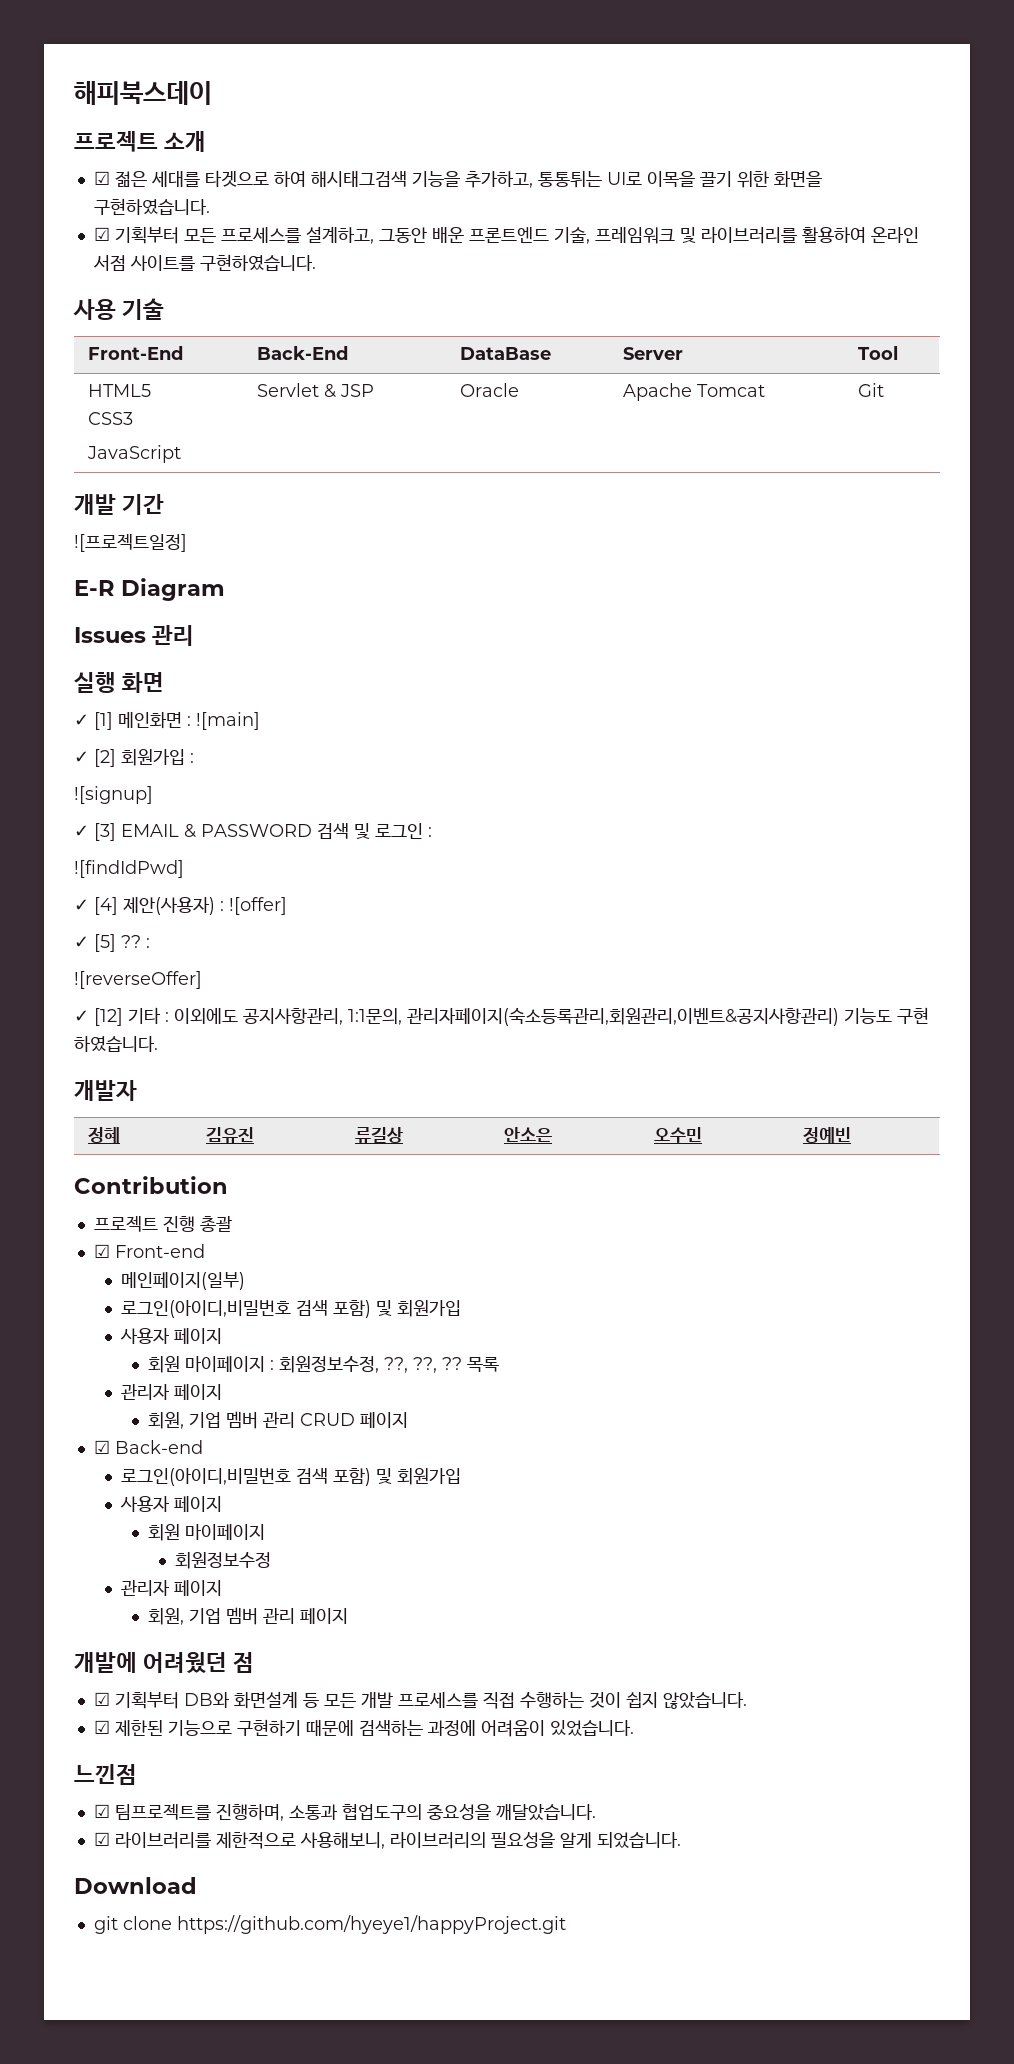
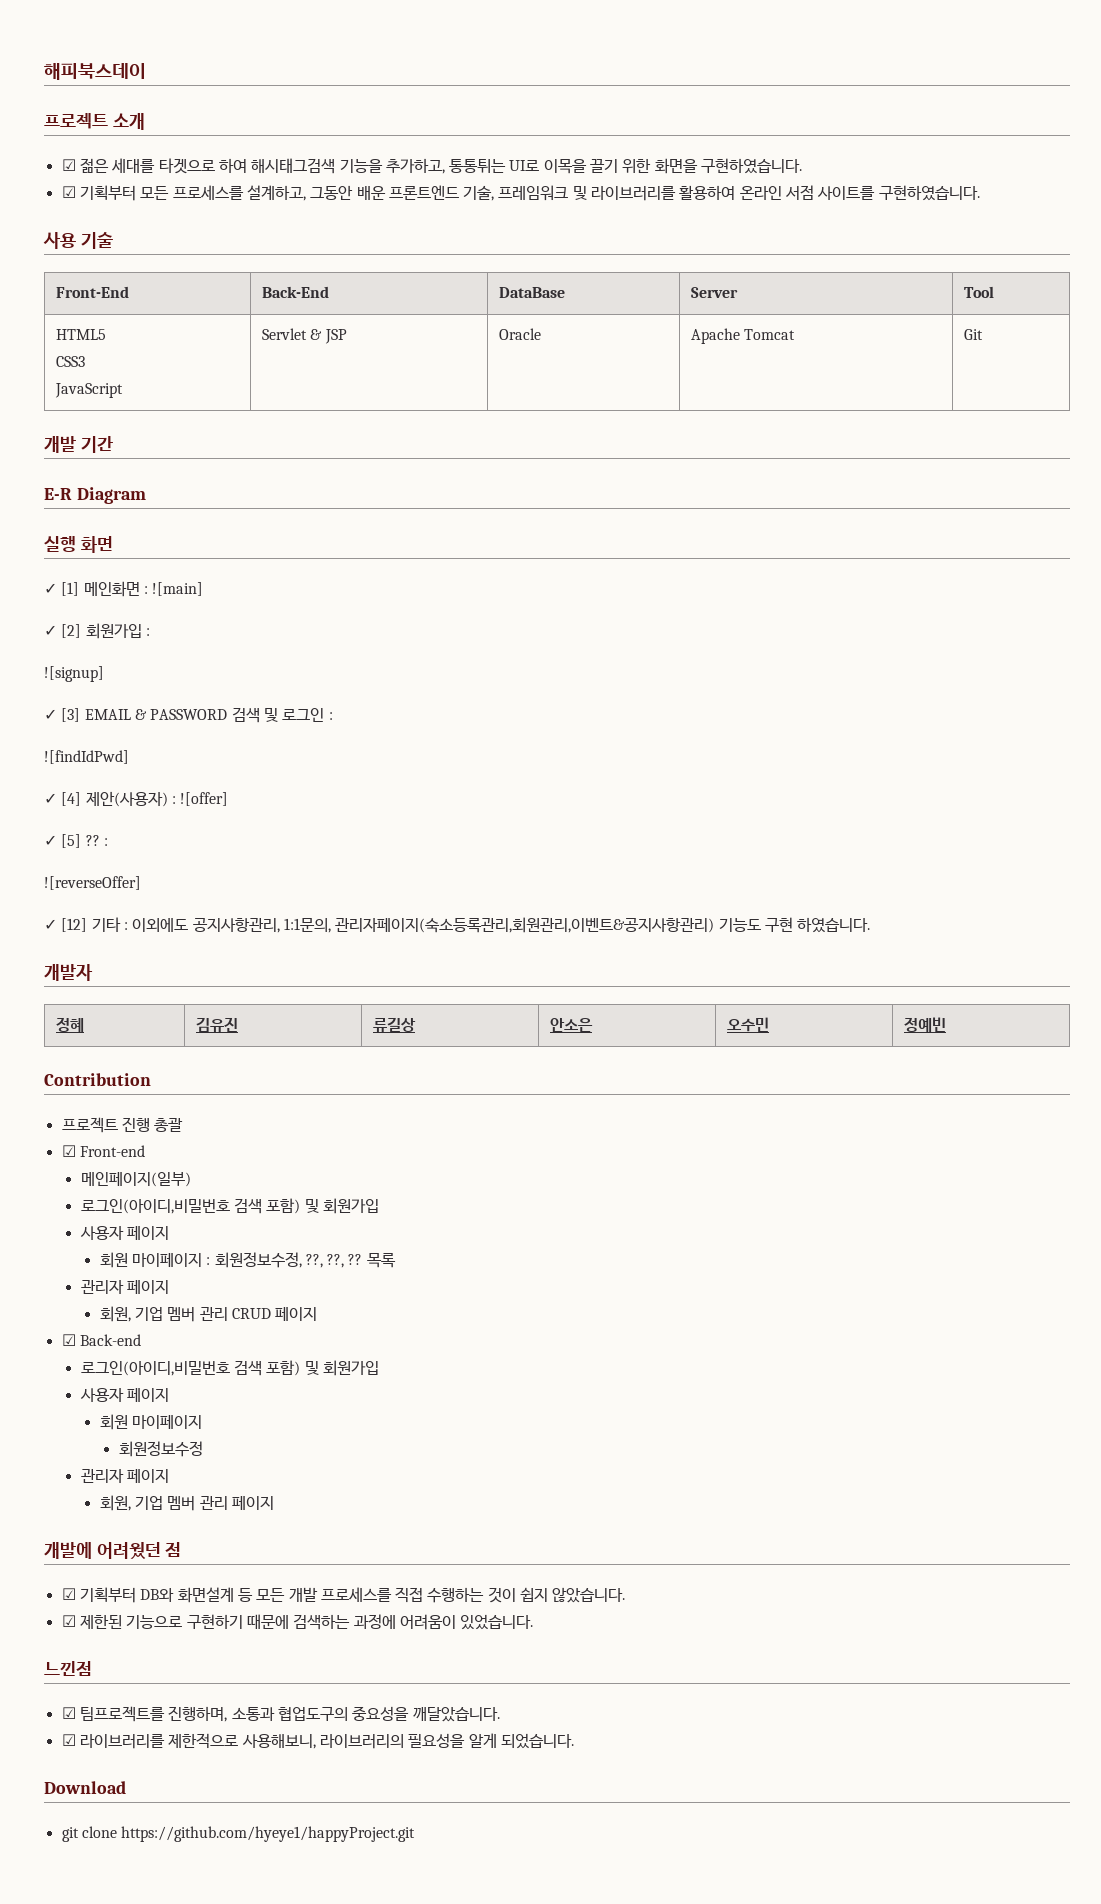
- ![프로젝트일정]
- Issues 관리

